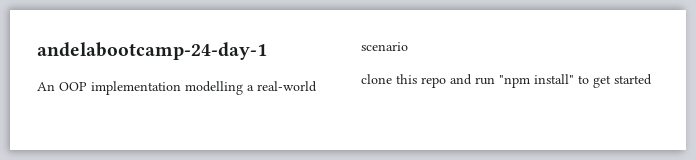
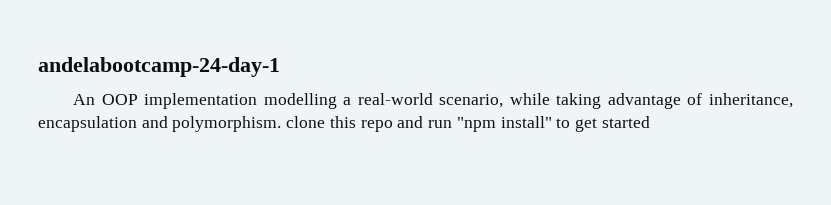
- An OOP implementation modelling a real-world scenario
- clone this repo and run "npm install" to get started
+ An OOP implementation modelling a real-world scenario, while taking advantage of inheritance, encapsulation and polymorphism. clone this repo and run "npm install" to get started

